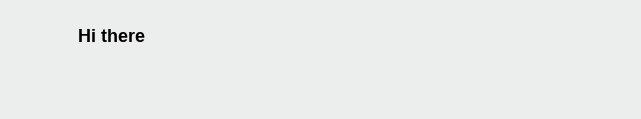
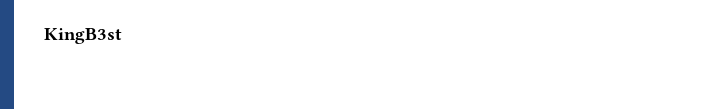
- Hi there
+ KingB3st

